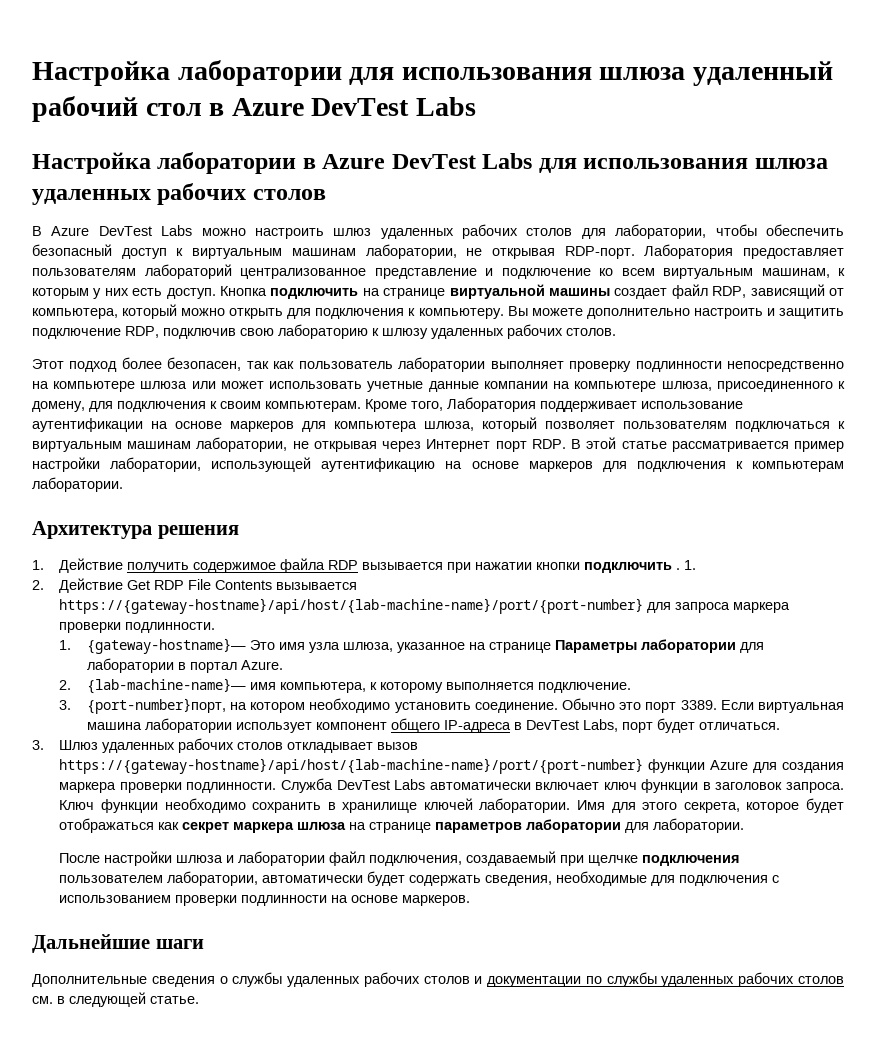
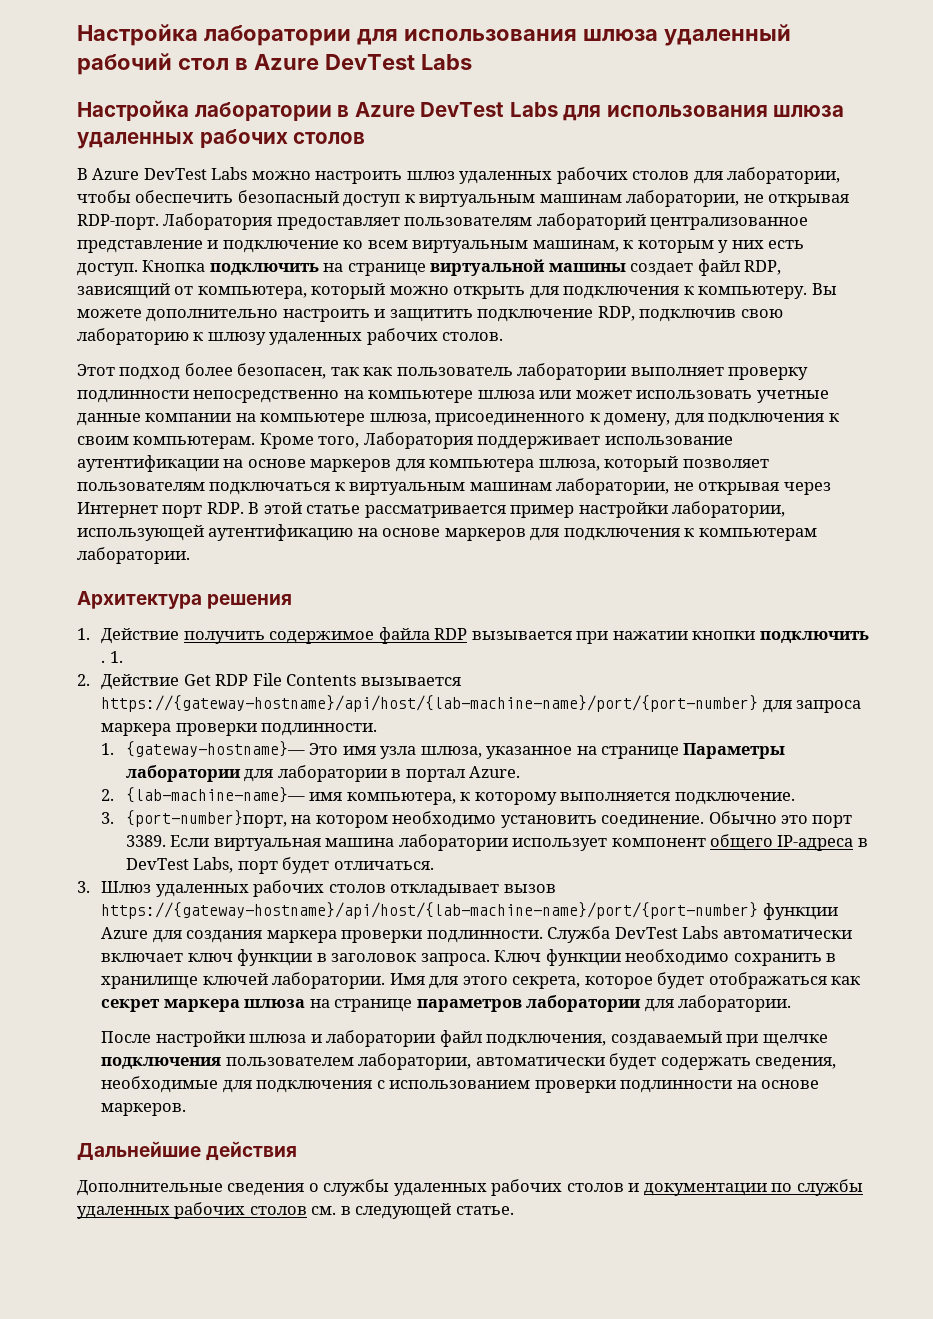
- Дальнейшие шаги
+ Дальнейшие действия

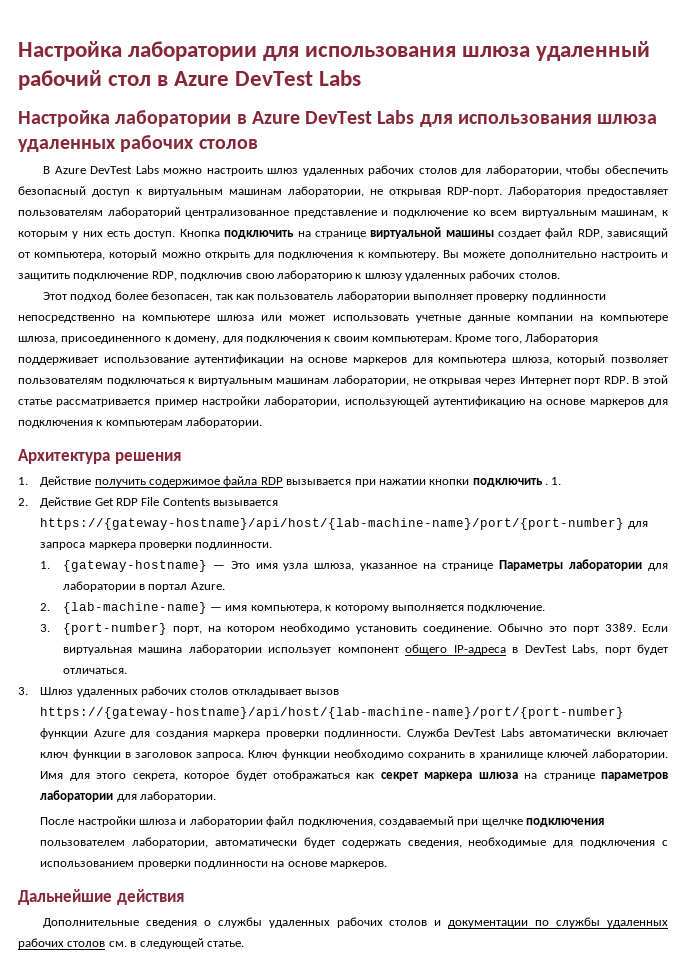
- 1. {gateway-hostname}— Это имя узла шлюза, указанное на странице Параметры лаборатории для лаборатории в портал Azure.
+ 1. {gateway-hostname} — Это имя узла шлюза, указанное на странице Параметры лаборатории для лаборатории в портал Azure.
- 2. {lab-machine-name}— имя компьютера, к которому выполняется подключение.
+ 2. {lab-machine-name} — имя компьютера, к которому выполняется подключение.
- 3. {port-number}порт, на котором необходимо установить соединение.
+ 3. {port-number} порт, на котором необходимо установить соединение.

